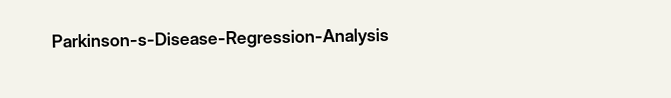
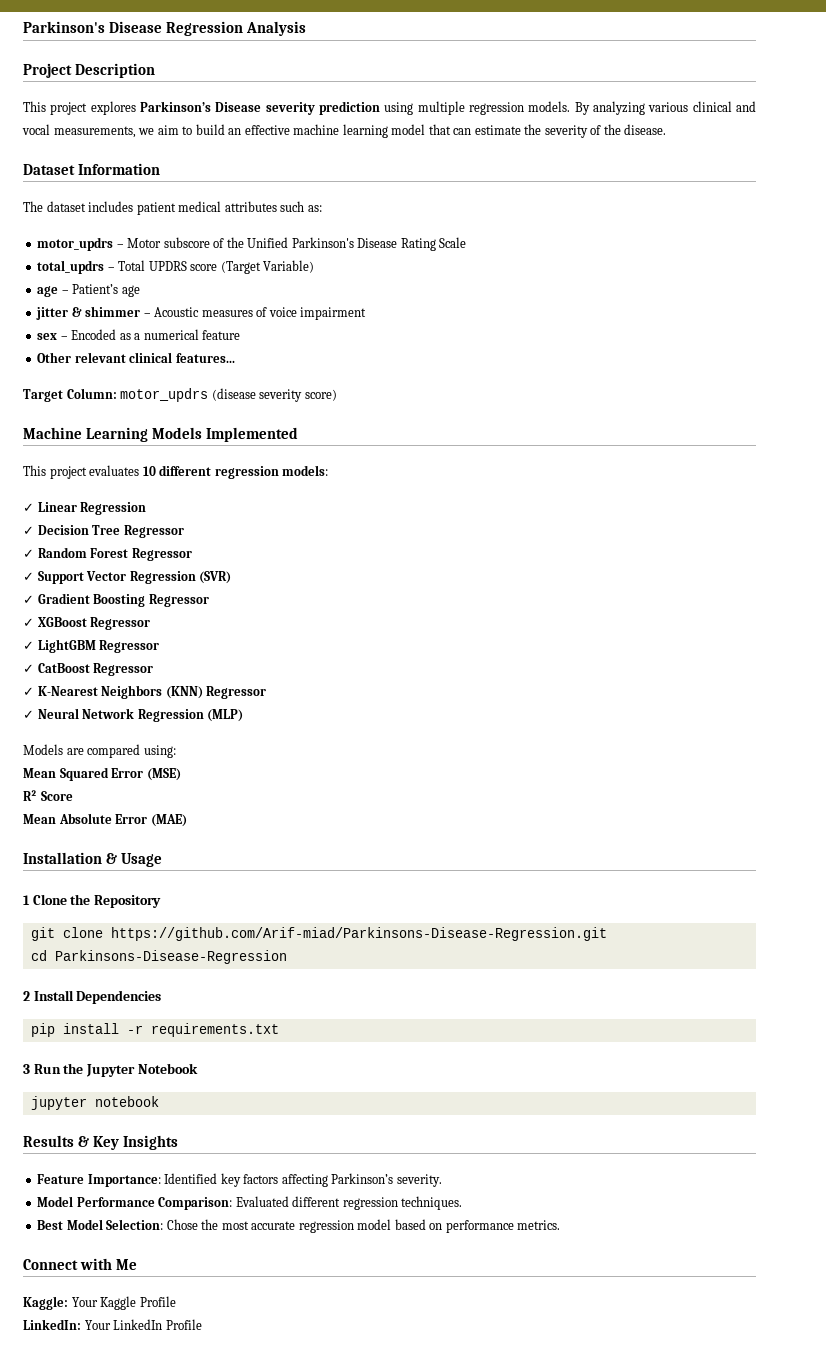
- Parkinson-s-Disease-Regression-Analysis
+ Parkinson's Disease Regression Analysis
+ Project Description
+ This project explores Parkinson’s Disease severity prediction using multiple regression models. By analyzing various clinical and vocal measurements, we aim to build an effective machine learning model that can estimate the severity of the disease.
+ Dataset Information
+ The dataset includes patient medical attributes such as:
+ motor_updrs – Motor subscore of the Unified Parkinson's Disease Rating Scale
+ total_updrs – Total UPDRS score (Target Variable)
+ age – Patient’s age
+ jitter & shimmer – Acoustic measures of voice impairment
+ sex – Encoded as a numerical feature
+ Other relevant clinical features...
+ Target Column: motor_updrs (disease severity score)
+ Machine Learning Models Implemented
+ This project evaluates 10 different regression models:
+ ✓ Linear Regression
+ ✓ Decision Tree Regressor
+ ✓ Random Forest Regressor
+ ✓ Support Vector Regression (SVR)
+ ✓ Gradient Boosting Regressor
+ ✓ XGBoost Regressor
+ ✓ LightGBM Regressor
+ ✓ CatBoost Regressor
+ ✓ K-Nearest Neighbors (KNN) Regressor
+ ✓ Neural Network Regression (MLP)
+ Models are compared using:
+ Mean Squared Error (MSE)
+ R² Score
+ Mean Absolute Error (MAE)
+ Installation & Usage
+ 1 Clone the Repository
+ git clone https://github.com/Arif-miad/Parkinsons-Disease-Regression.git
+ cd Parkinsons-Disease-Regression
+ 2 Install Dependencies
+ pip install -r requirements.txt
+ 3 Run the Jupyter Notebook
+ jupyter notebook
+ Results & Key Insights
+ Feature Importance: Identified key factors affecting Parkinson’s severity.
+ Model Performance Comparison: Evaluated different regression techniques.
+ Best Model Selection: Chose the most accurate regression model based on performance metrics.
+ Connect with Me
+ Kaggle: Your Kaggle Profile
+ LinkedIn: Your LinkedIn Profile

